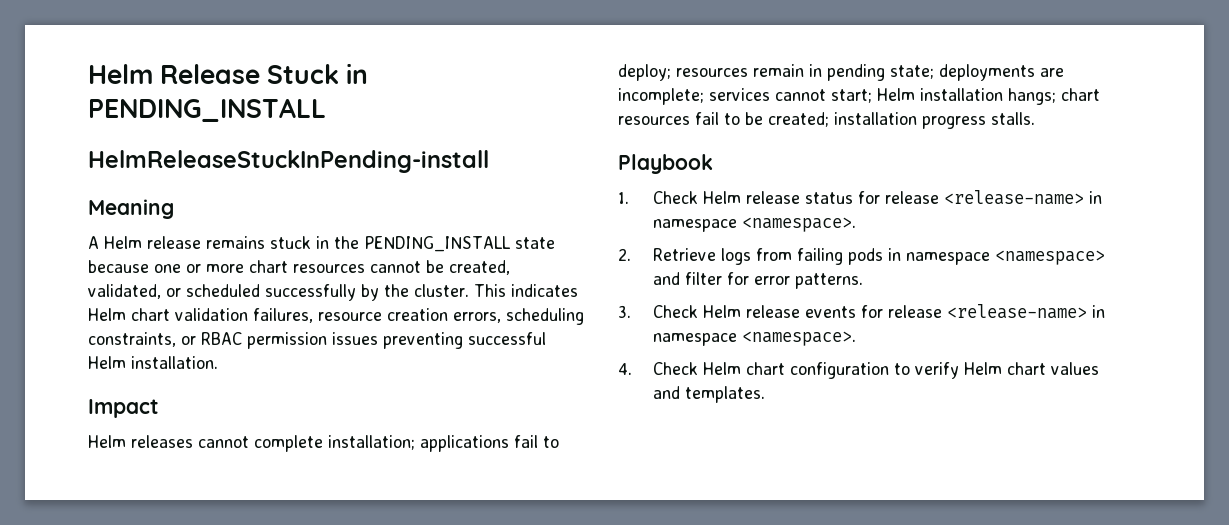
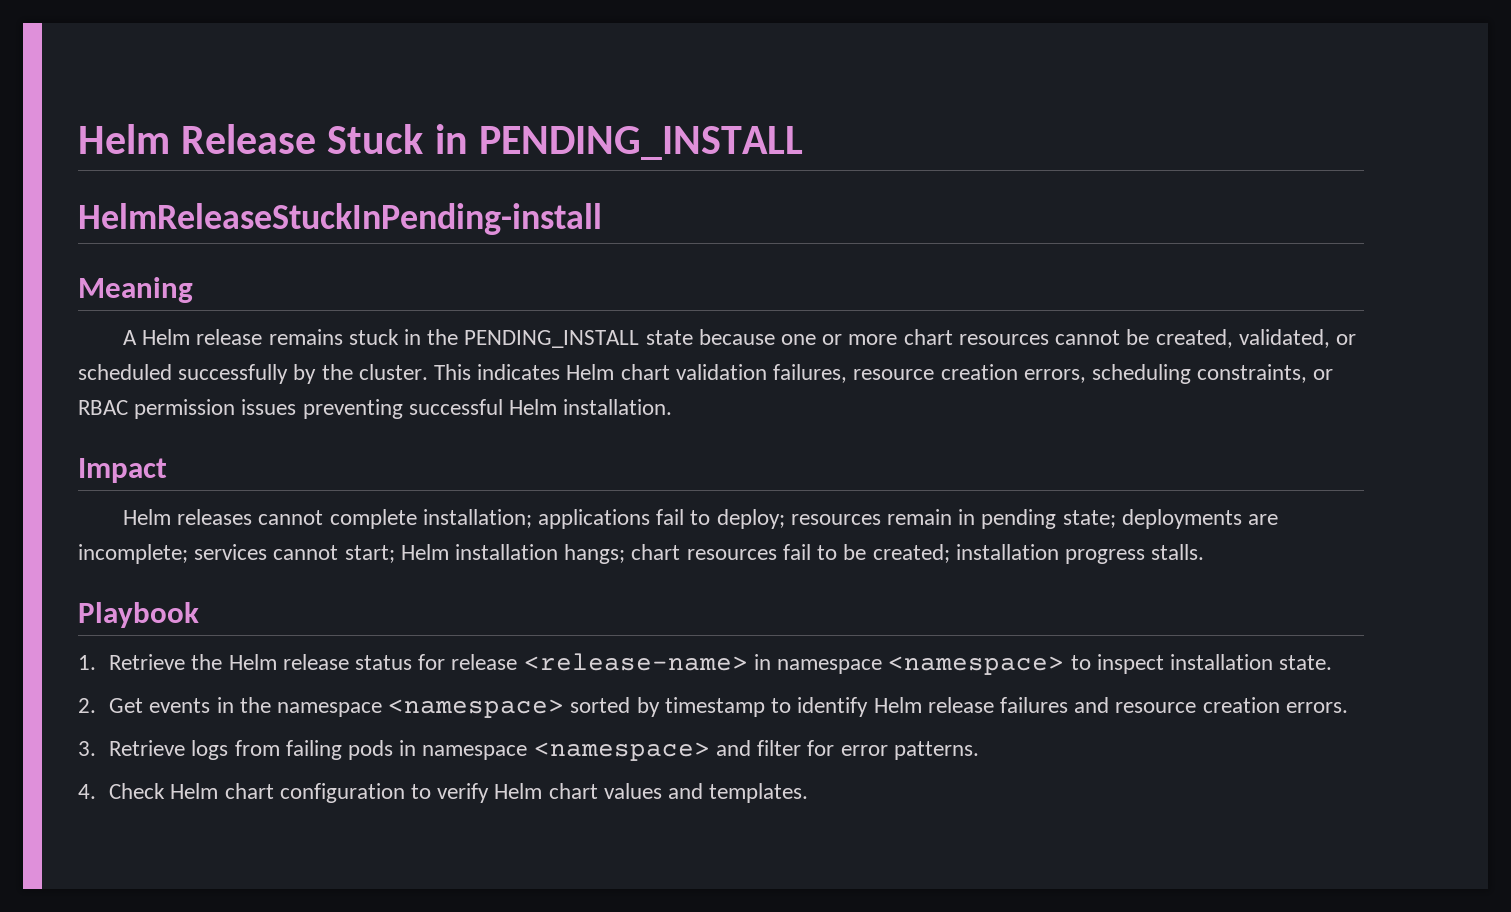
- 1. Check Helm release status for release <release-name> in namespace <namespace>.
- 2. Retrieve logs from failing pods in namespace <namespace> and filter for error patterns.
+ 1. Retrieve the Helm release status for release <release-name> in namespace <namespace> to inspect installation state.
+ 2. Get events in the namespace <namespace> sorted by timestamp to identify Helm release failures and resource creation errors.
+ 3. Retrieve logs from failing pods in namespace <namespace> and filter for error patterns.
- 3. Check Helm release events for release <release-name> in namespace <namespace>.

